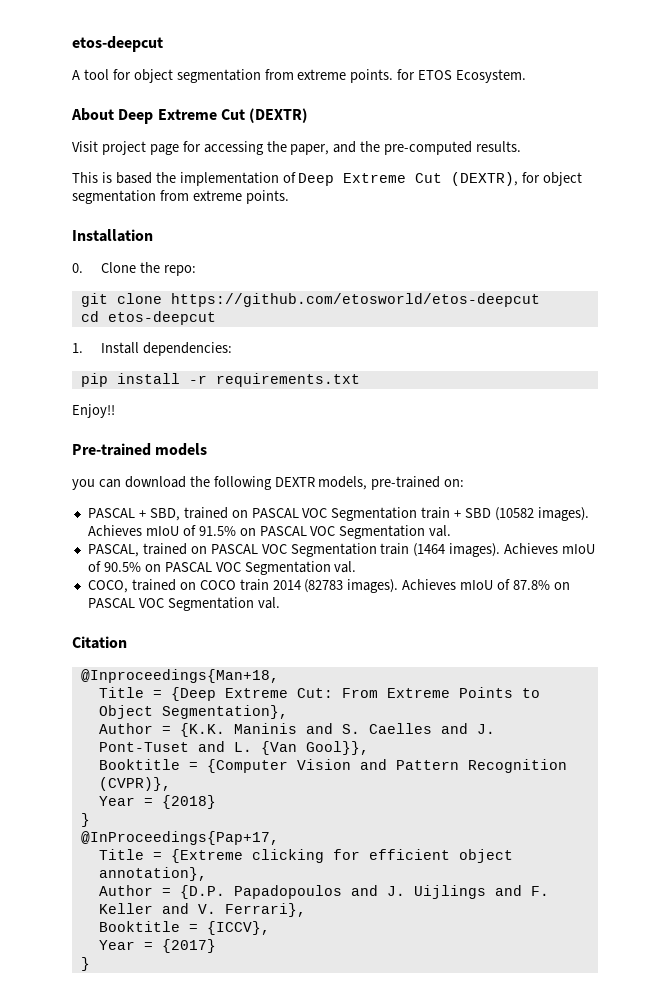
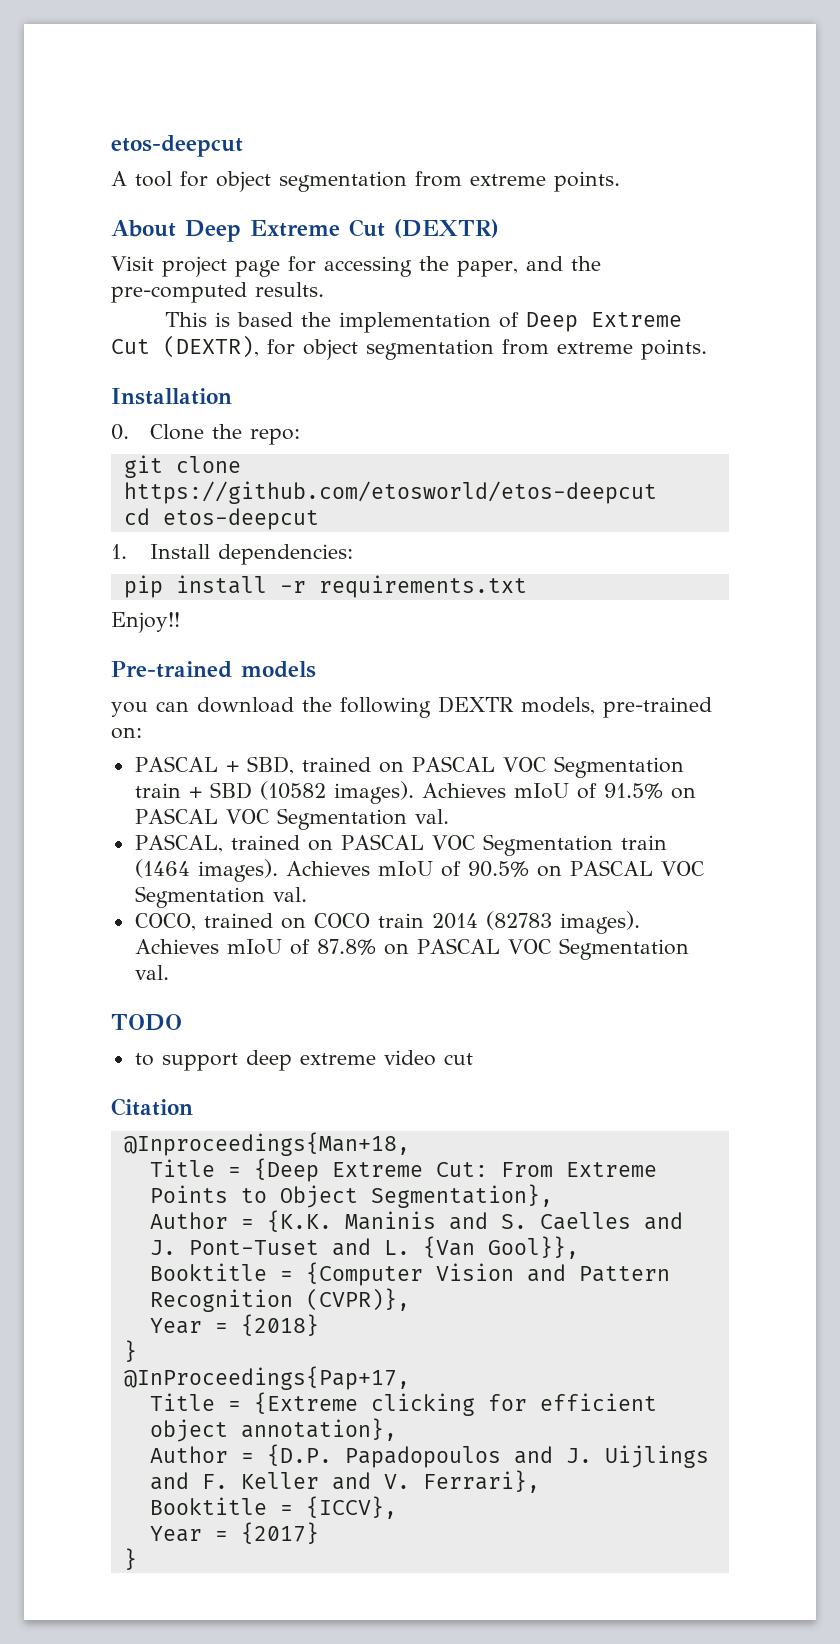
- A tool for object segmentation from extreme points. for ETOS Ecosystem.
+ A tool for object segmentation from extreme points.
+ TODO
+ to support deep extreme video cut

